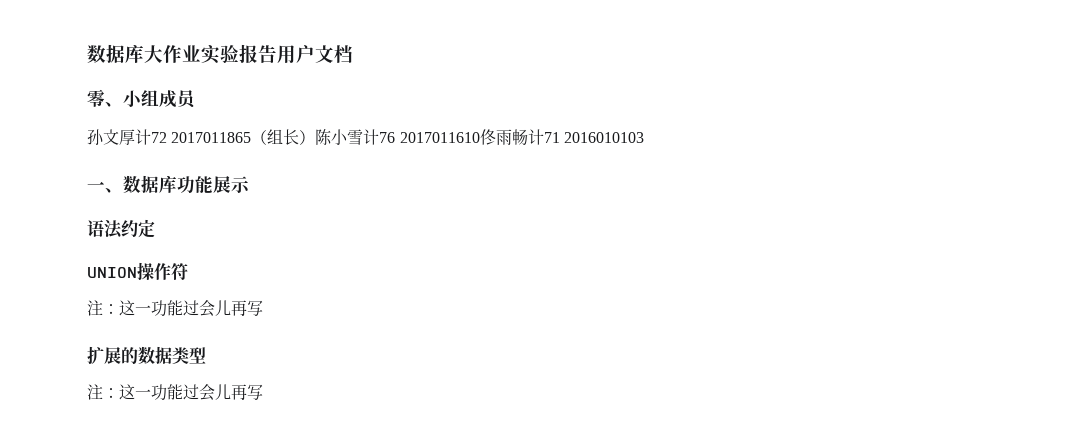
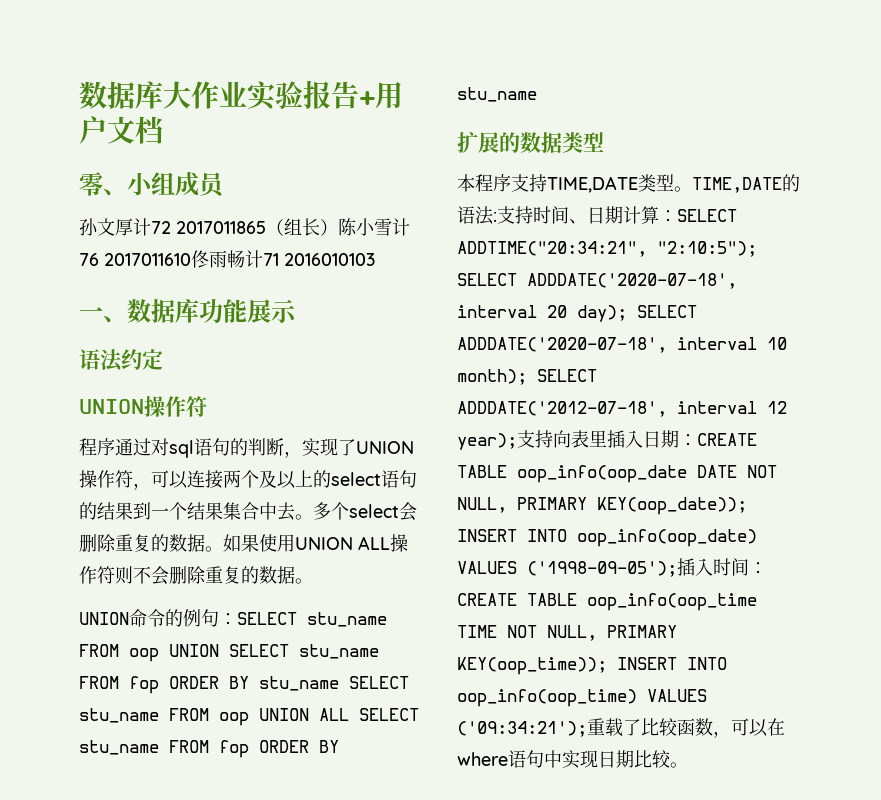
- 数据库大作业实验报告用户文档
+ 数据库大作业实验报告+用户文档
  语法约定
  UNION操作符
- 注：这一功能过会儿再写
+ 程序通过对sql语句的判断，实现了UNION操作符，可以连接两个及以上的select语句的结果到一个结果集合中去。多个select会删除重复的数据。如果使用UNION ALL操作符则不会删除重复的数据。
+ UNION命令的例句：SELECT stu_name FROM oop UNION SELECT stu_name FROM fop ORDER BY stu_name SELECT stu_name FROM oop UNION ALL SELECT stu_name FROM fop ORDER BY stu_name
  扩展的数据类型
- 注：这一功能过会儿再写
+ 本程序支持TIME,DATE类型。TIME,DATE的语法:支持时间、日期计算：SELECT ADDTIME("20:34:21", "2:10:5"); SELECT ADDDATE('2020-07-18', interval 20 day); SELECT ADDDATE('2020-07-18', interval 10 month); SELECT ADDDATE('2012-07-18', interval 12 year);支持向表里插入日期：CREATE TABLE oop_info(oop_date DATE NOT NULL, PRIMARY KEY(oop_date)); INSERT INTO oop_info(oop_date) VALUES ('1998-09-05');插入时间：CREATE TABLE oop_info(oop_time TIME NOT NULL, PRIMARY KEY(oop_time)); INSERT INTO oop_info(oop_time) VALUES ('09:34:21');重载了比较函数，可以在where语句中实现日期比较。

